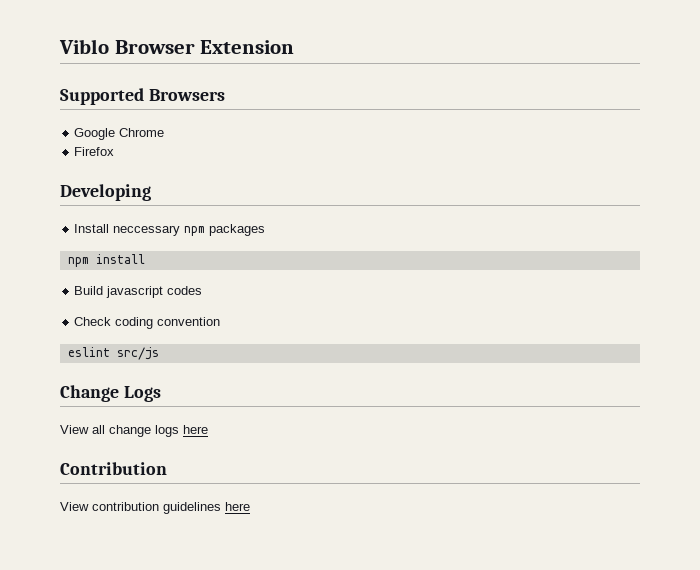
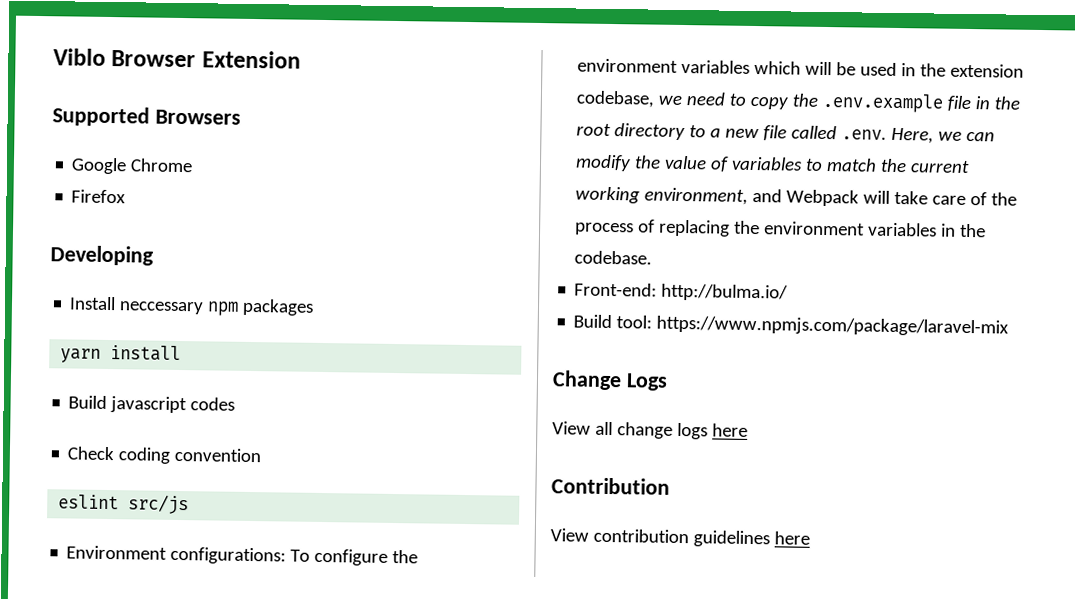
- npm install
+ yarn install
+ Environment configurations: To configure the environment variables which will be used in the extension codebase, we need to copy the .env.example file in the root directory to a new file called .env. Here, we can modify the value of variables to match the current working environment, and Webpack will take care of the process of replacing the environment variables in the codebase.
+ Front-end: http://bulma.io/
+ Build tool: https://www.npmjs.com/package/laravel-mix

